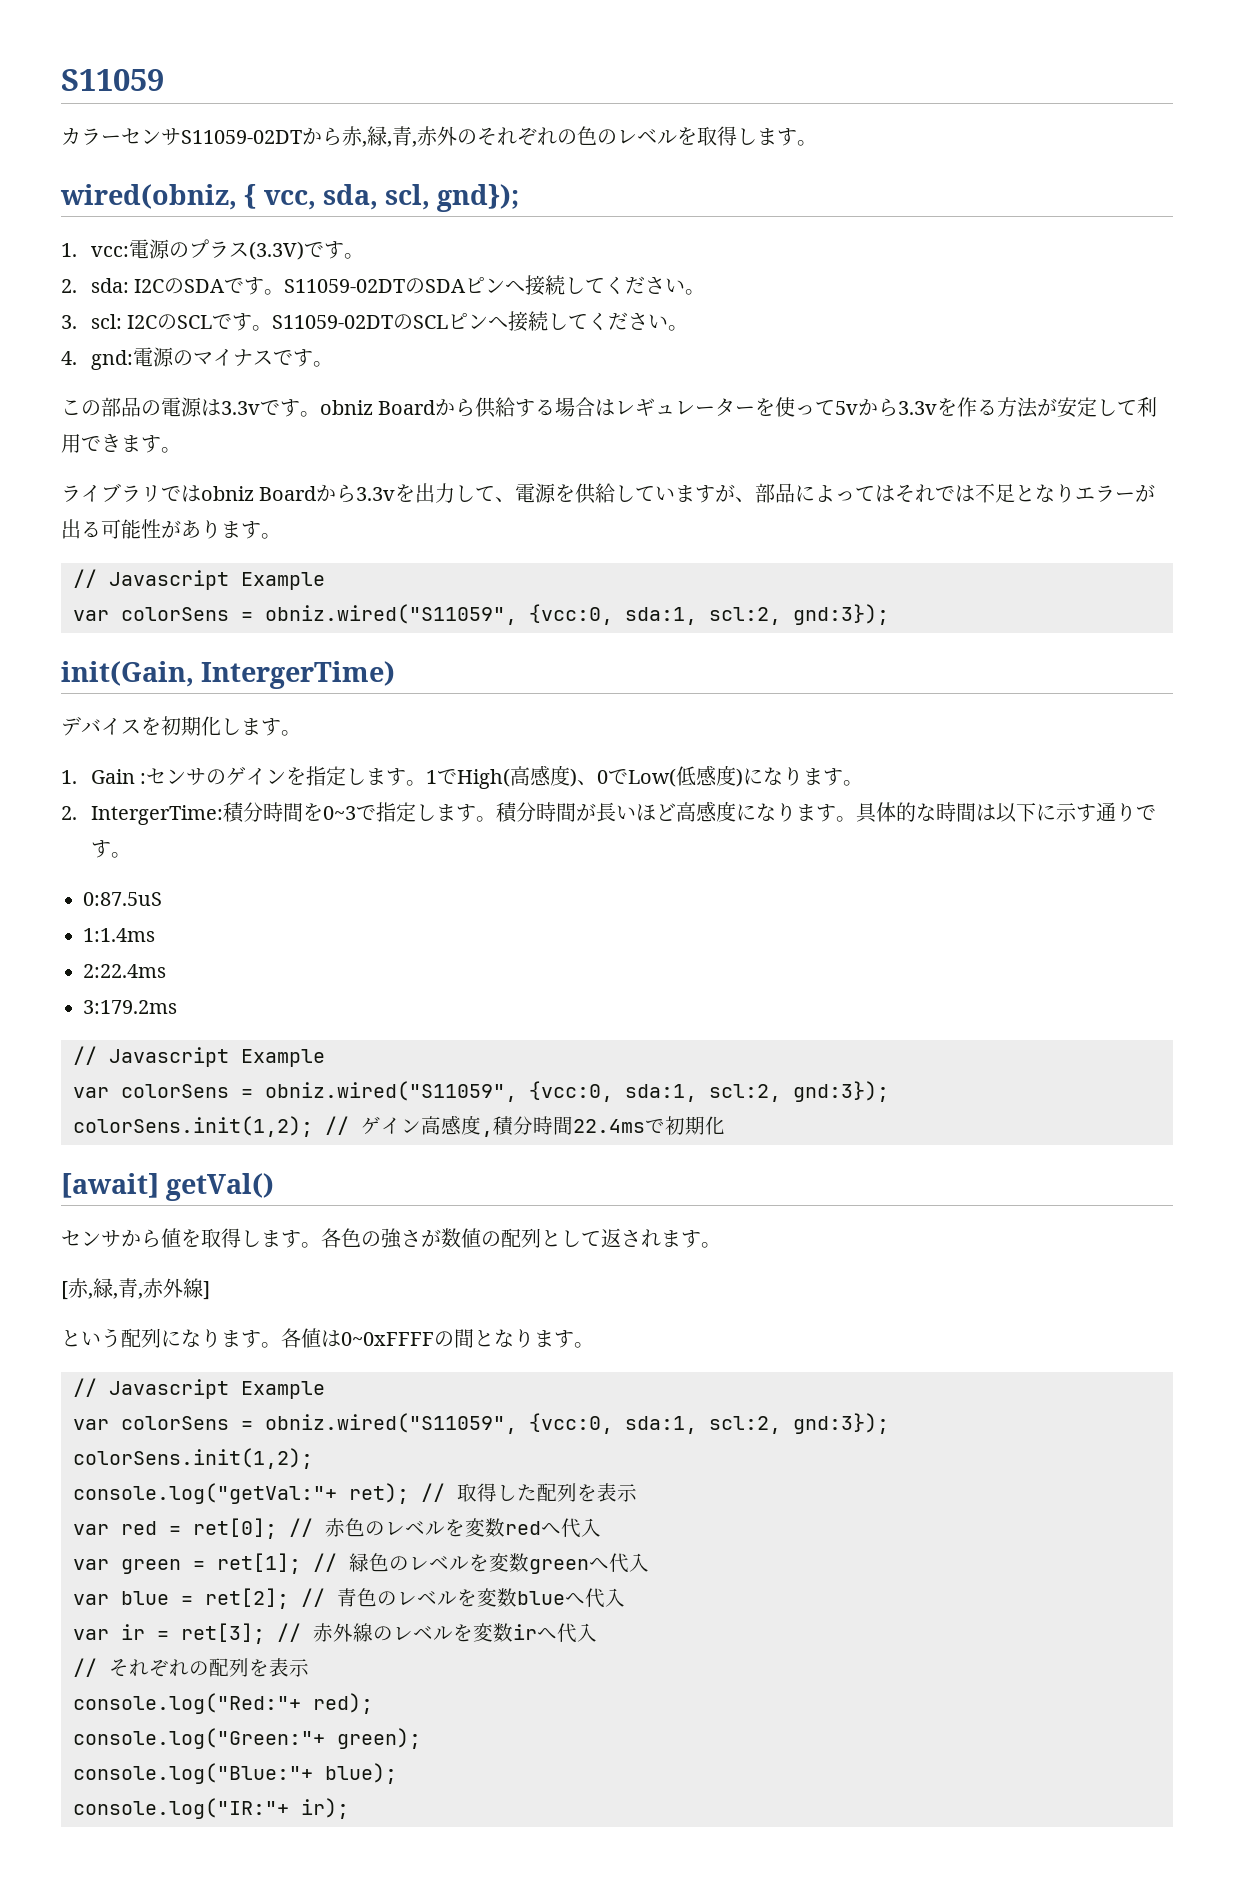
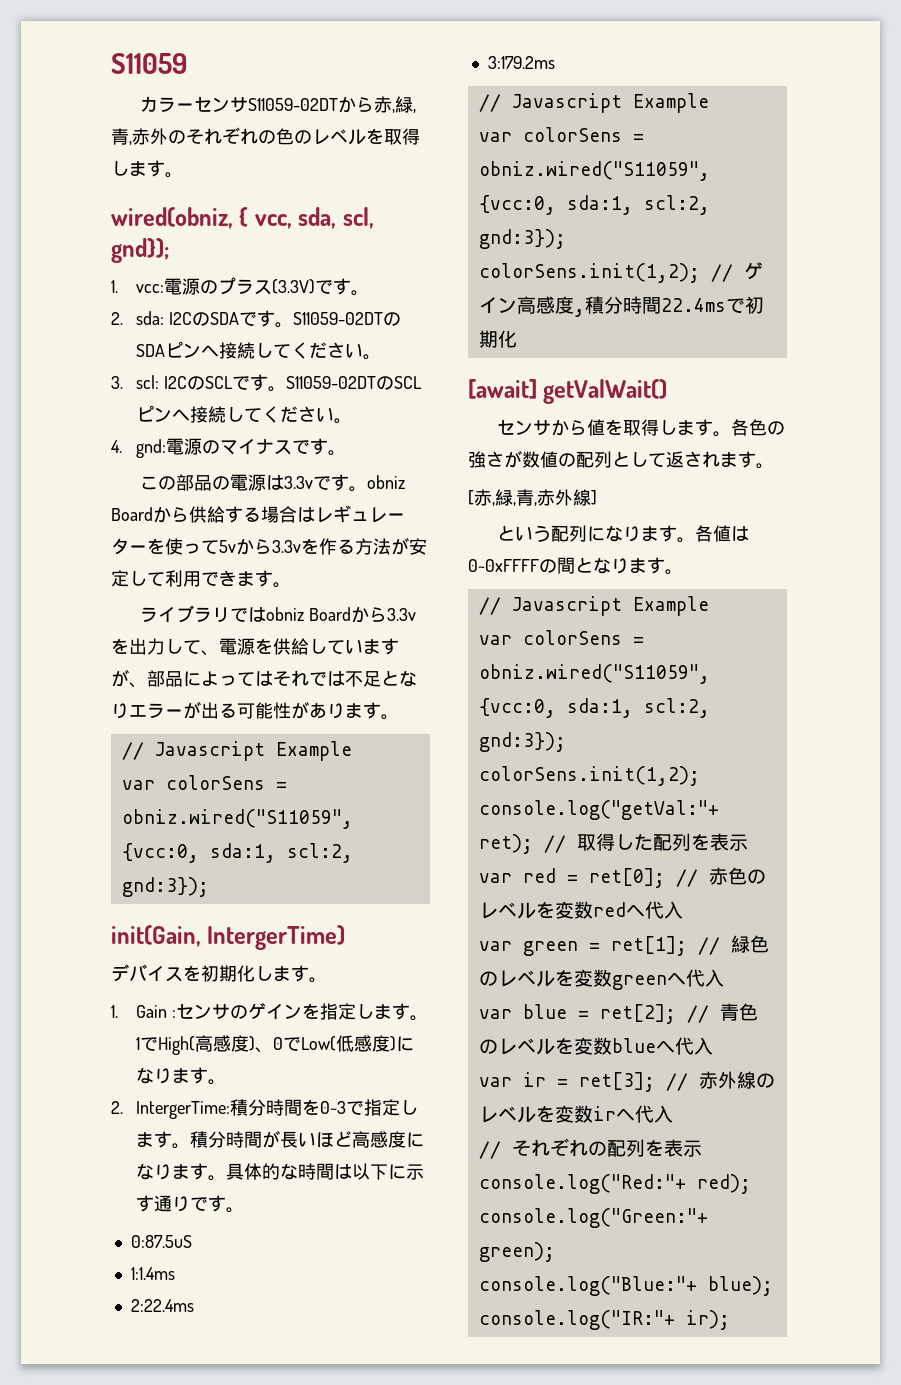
- [await] getVal()
+ [await] getValWait()

